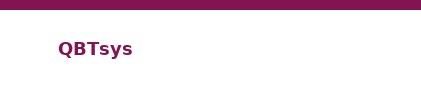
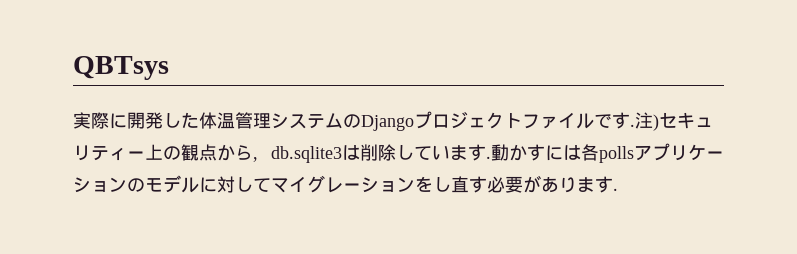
+ 実際に開発した体温管理システムのDjangoプロジェクトファイルです.注)セキュリティー上の観点から, db.sqlite3は削除しています.動かすには各pollsアプリケーションのモデルに対してマイグレーションをし直す必要があります.

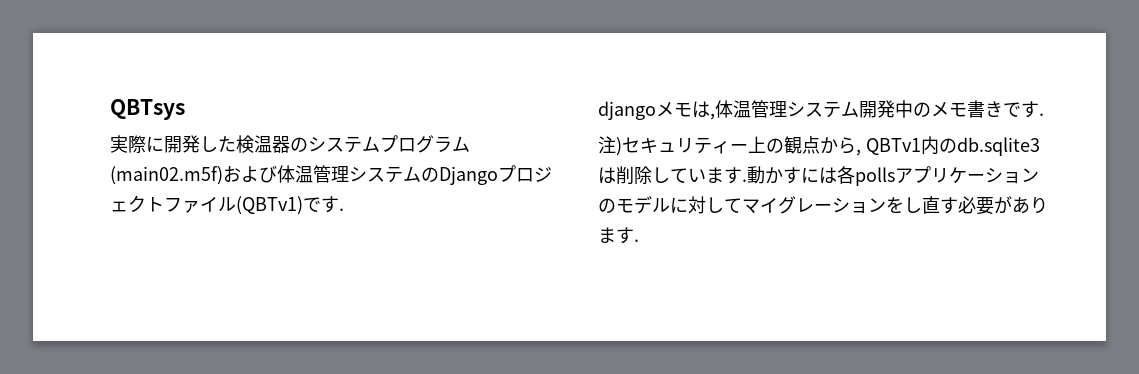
- 実際に開発した体温管理システムのDjangoプロジェクトファイルです.注)セキュリティー上の観点から, db.sqlite3は削除しています.
+ 実際に開発した検温器のシステムプログラム(main02.m5f)および体温管理システムのDjangoプロジェクトファイル(QBTv1)です.
+ djangoメモは,体温管理システム開発中のメモ書きです.
+ 注)セキュリティー上の観点から, QBTv1内のdb.sqlite3は削除しています.

